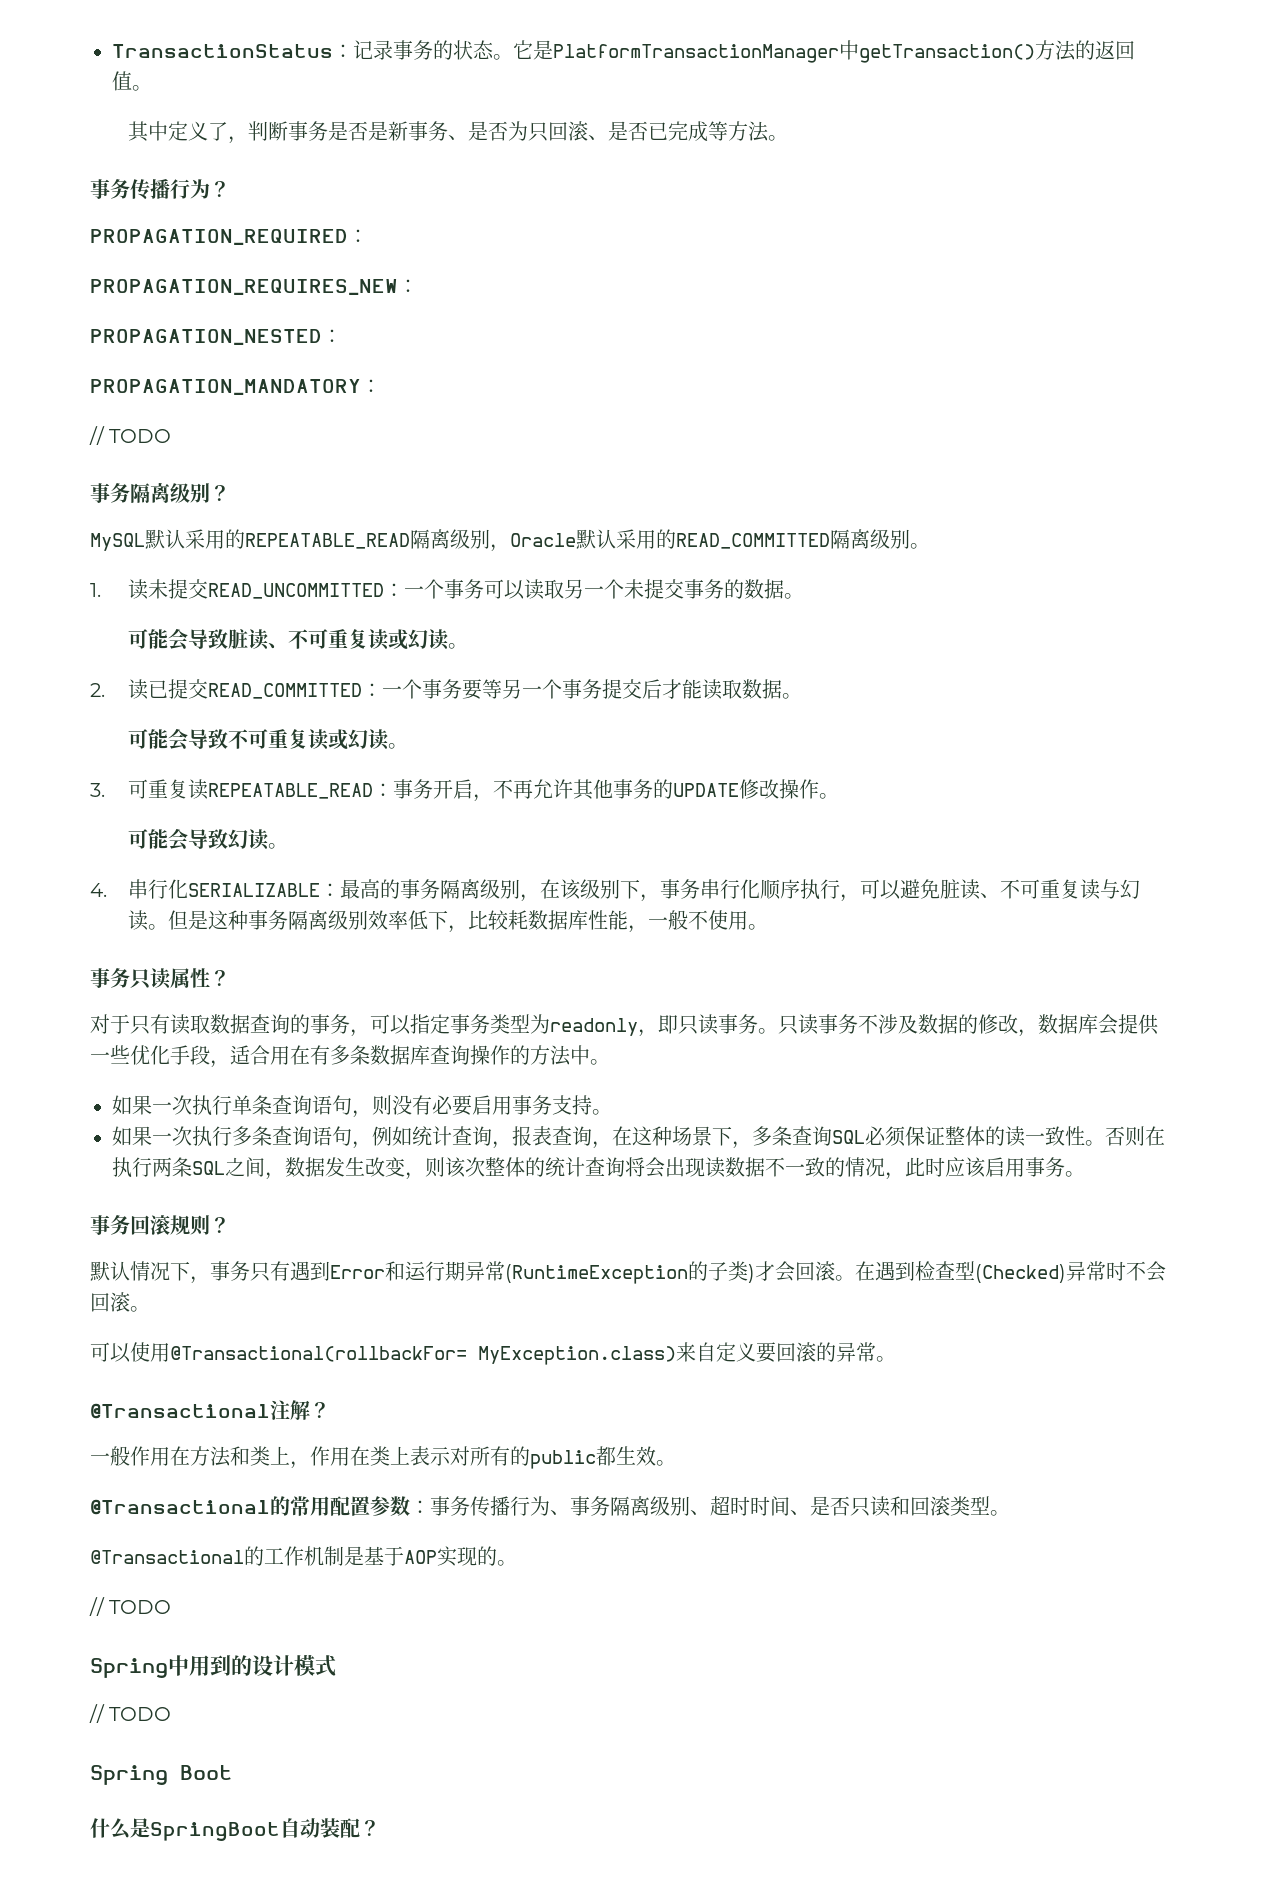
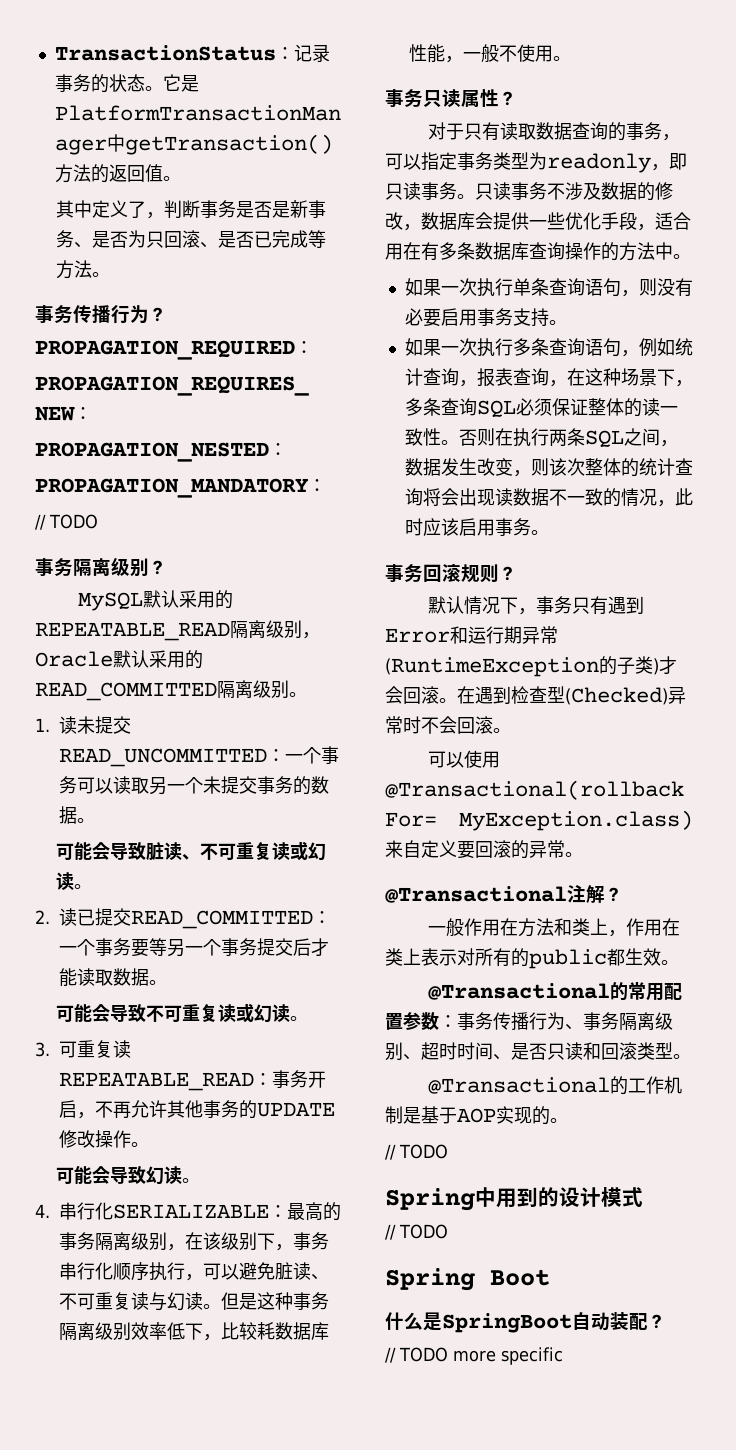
+ // TODO more specific

